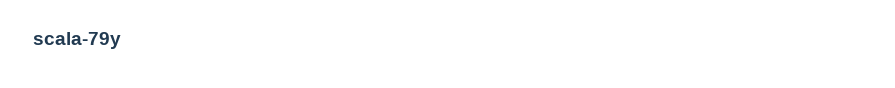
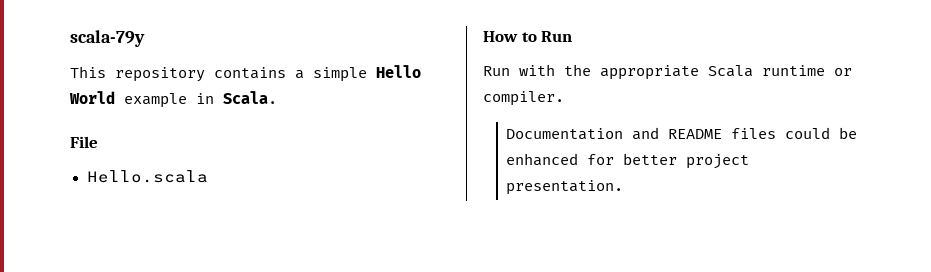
+ This repository contains a simple Hello World example in Scala.
+ File
+ Hello.scala
+ How to Run
+ Run with the appropriate Scala runtime or compiler.
+ Documentation and README files could be enhanced for better project presentation.

